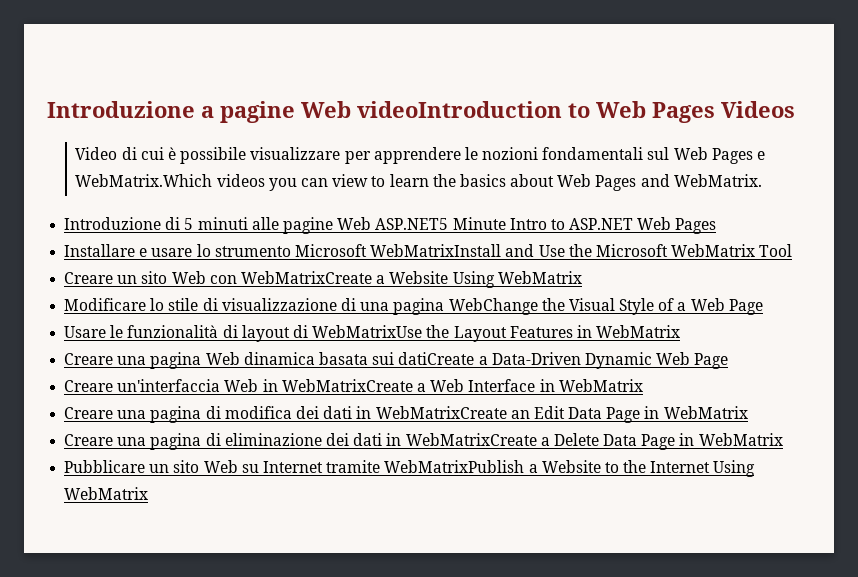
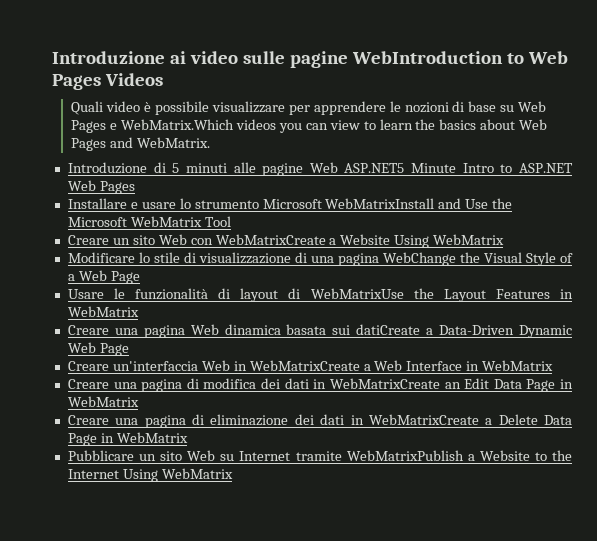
- Introduzione a pagine Web videoIntroduction to Web Pages Videos
+ Introduzione ai video sulle pagine WebIntroduction to Web Pages Videos
- Video di cui è possibile visualizzare per apprendere le nozioni fondamentali sul Web Pages e WebMatrix.Which videos you can view to learn the basics about Web Pages and WebMatrix.
+ Quali video è possibile visualizzare per apprendere le nozioni di base su Web Pages e WebMatrix.Which videos you can view to learn the basics about Web Pages and WebMatrix.

